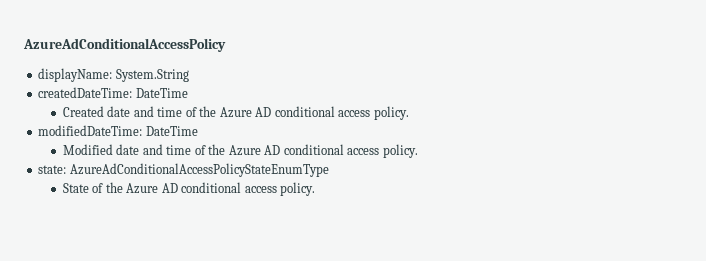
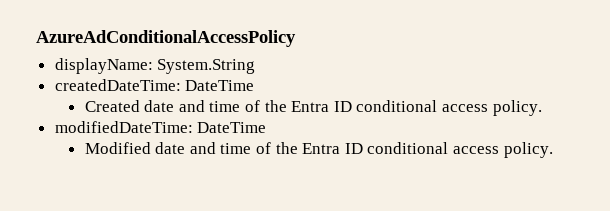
- Created date and time of the Azure AD conditional access policy.
+ Created date and time of the Entra ID conditional access policy.
- Modified date and time of the Azure AD conditional access policy.
- state: AzureAdConditionalAccessPolicyStateEnumType
- State of the Azure AD conditional access policy.
+ Modified date and time of the Entra ID conditional access policy.

